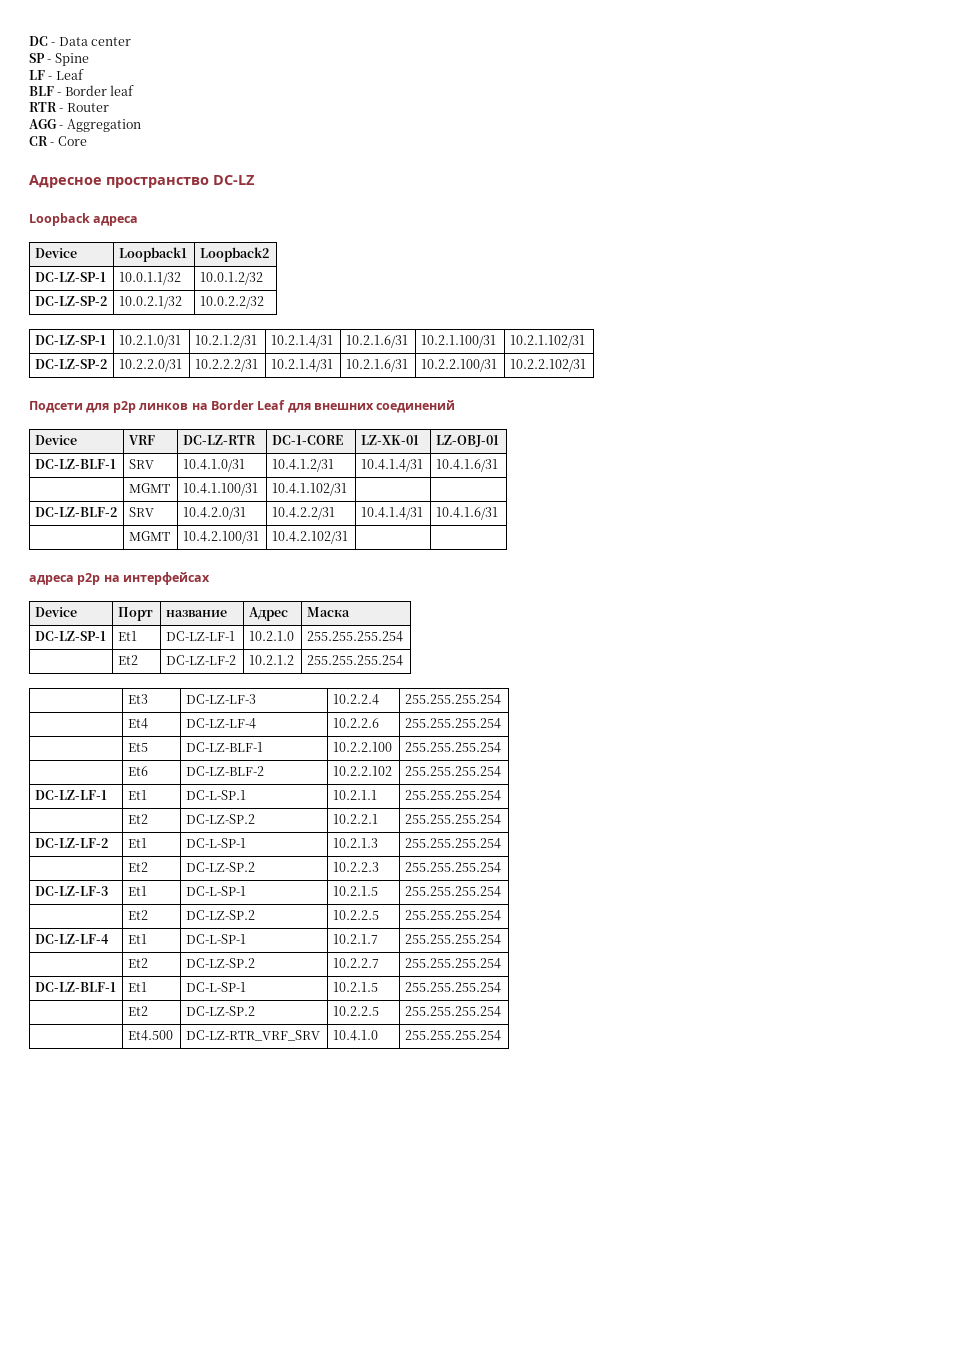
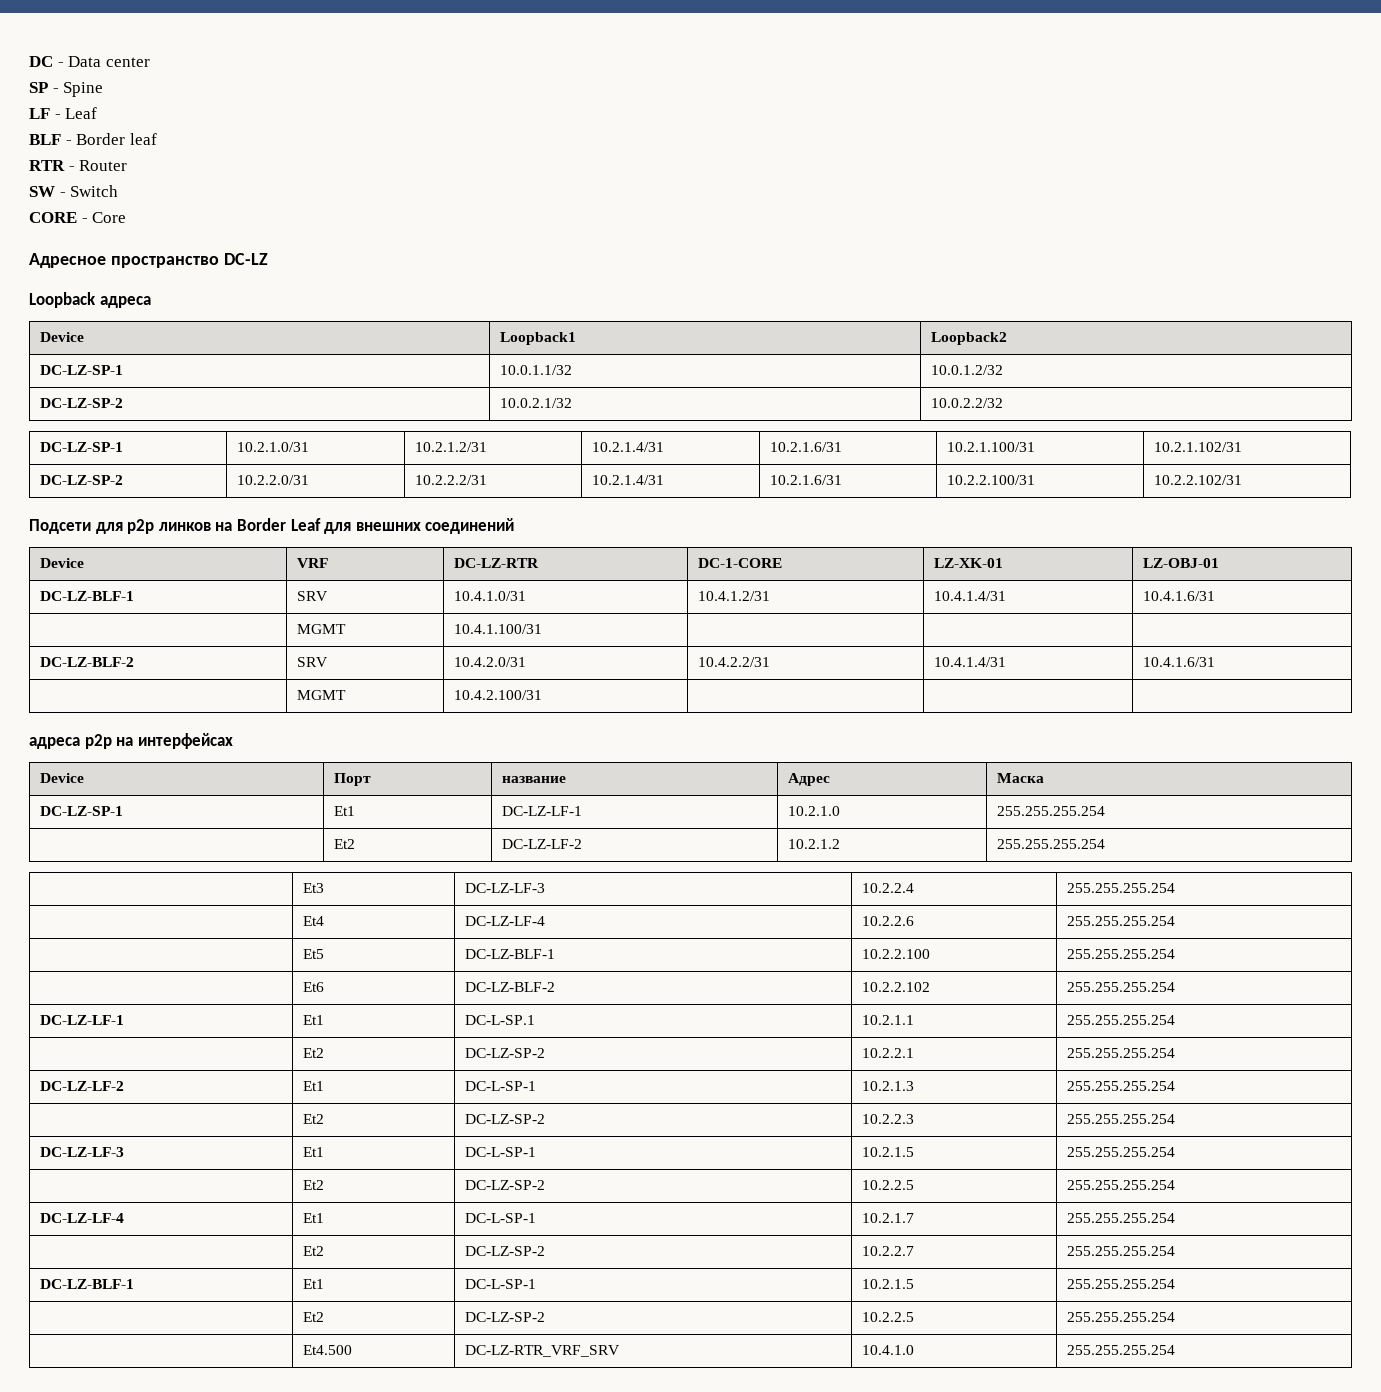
- AGG - Aggregation
- CR - Core
+ SW - Switch
+ CORE - Core
- | MGMT | 10.4.1.100/31 | 10.4.1.102/31 | |
+ | MGMT | 10.4.1.100/31 | | |
- | MGMT | 10.4.2.100/31 | 10.4.2.102/31 | |
+ | MGMT | 10.4.2.100/31 | | |
- | Et2 | DC-LZ-SP.2 | 10.2.2.1 | 255.255.255.254
+ | Et2 | DC-LZ-SP-2 | 10.2.2.1 | 255.255.255.254
- | Et2 | DC-LZ-SP.2 | 10.2.2.3 | 255.255.255.254
+ | Et2 | DC-LZ-SP-2 | 10.2.2.3 | 255.255.255.254
  DC-LZ-LF-3 | Et1 | DC-L-SP-1 | 10.2.1.5 | 255.255.255.254
- | Et2 | DC-LZ-SP.2 | 10.2.2.5 | 255.255.255.254
+ | Et2 | DC-LZ-SP-2 | 10.2.2.5 | 255.255.255.254
- | Et2 | DC-LZ-SP.2 | 10.2.2.7 | 255.255.255.254
+ | Et2 | DC-LZ-SP-2 | 10.2.2.7 | 255.255.255.254
  DC-LZ-BLF-1 | Et1 | DC-L-SP-1 | 10.2.1.5 | 255.255.255.254
- | Et2 | DC-LZ-SP.2 | 10.2.2.5 | 255.255.255.254
+ | Et2 | DC-LZ-SP-2 | 10.2.2.5 | 255.255.255.254

